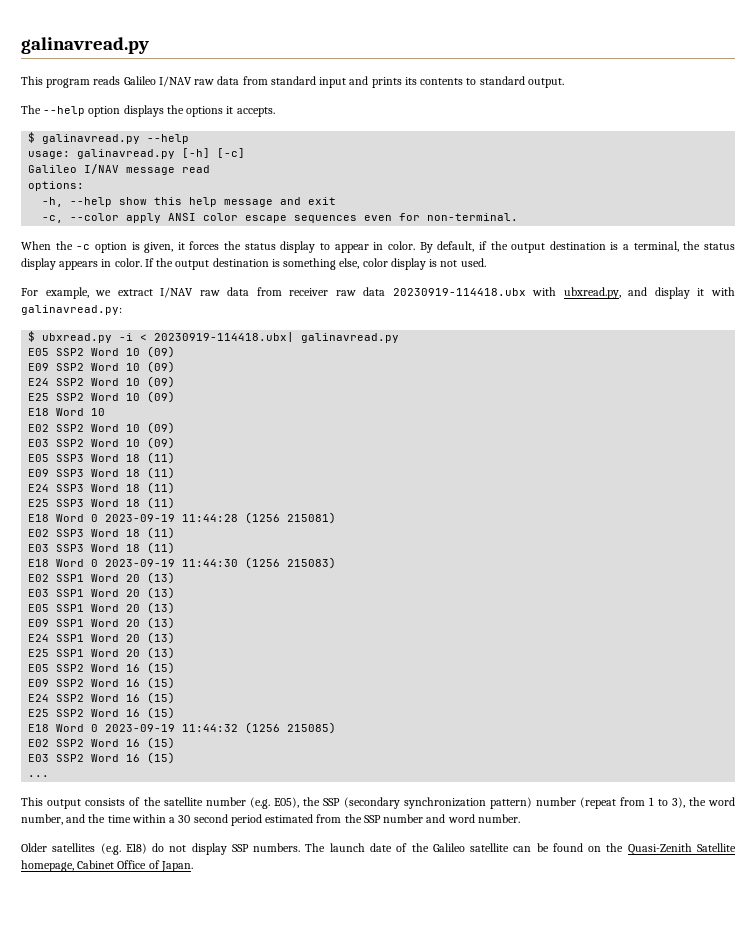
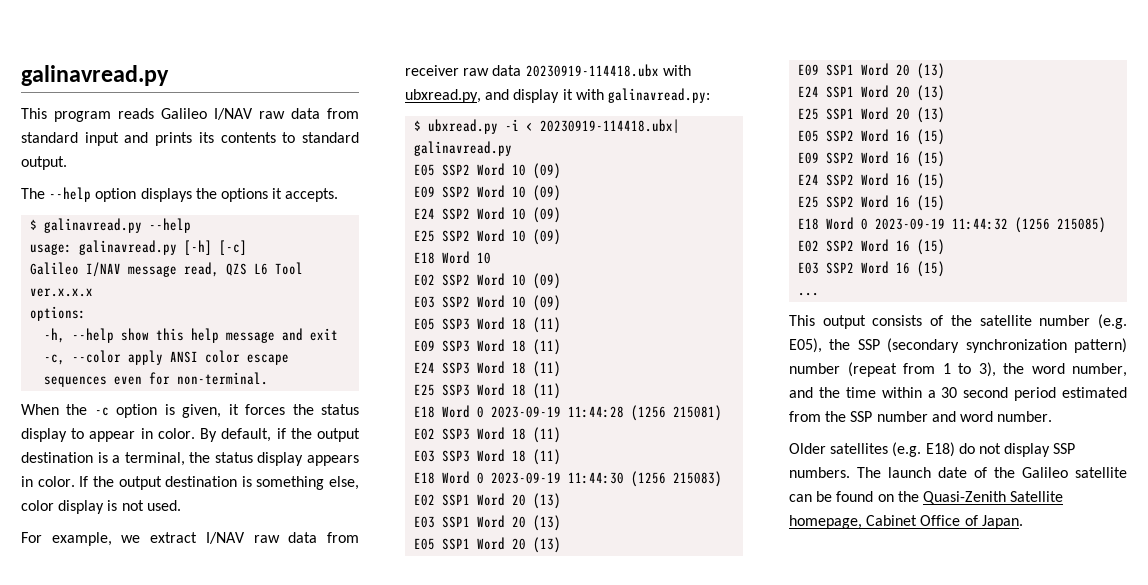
- Galileo I/NAV message read
+ Galileo I/NAV message read, QZS L6 Tool ver.x.x.x

